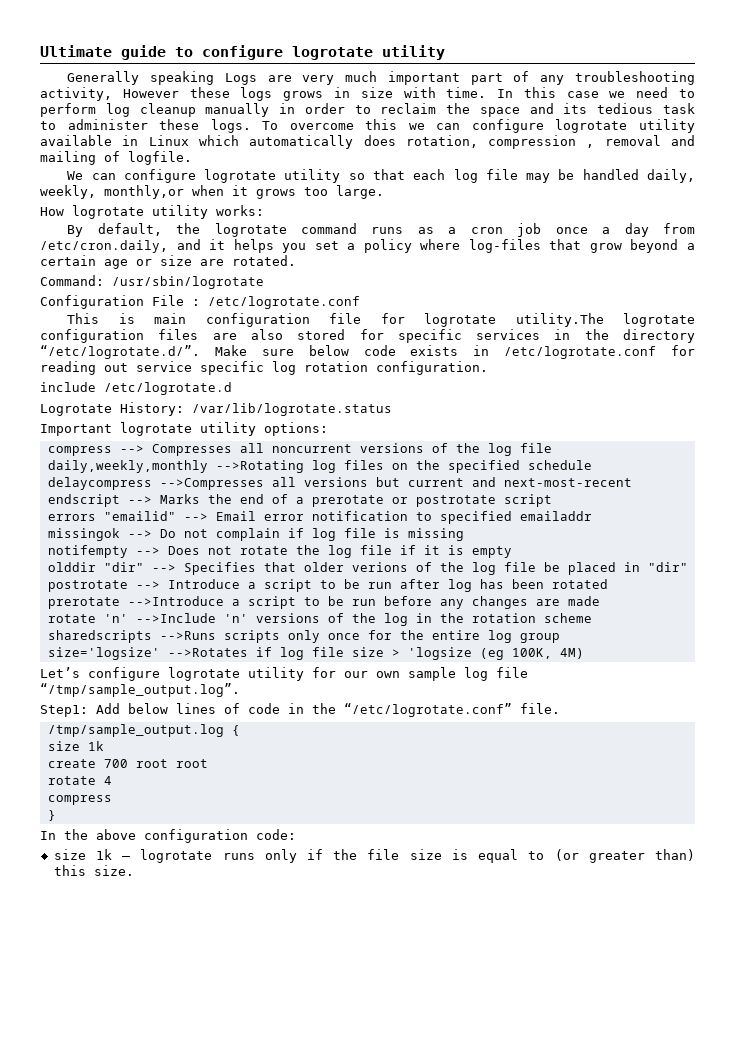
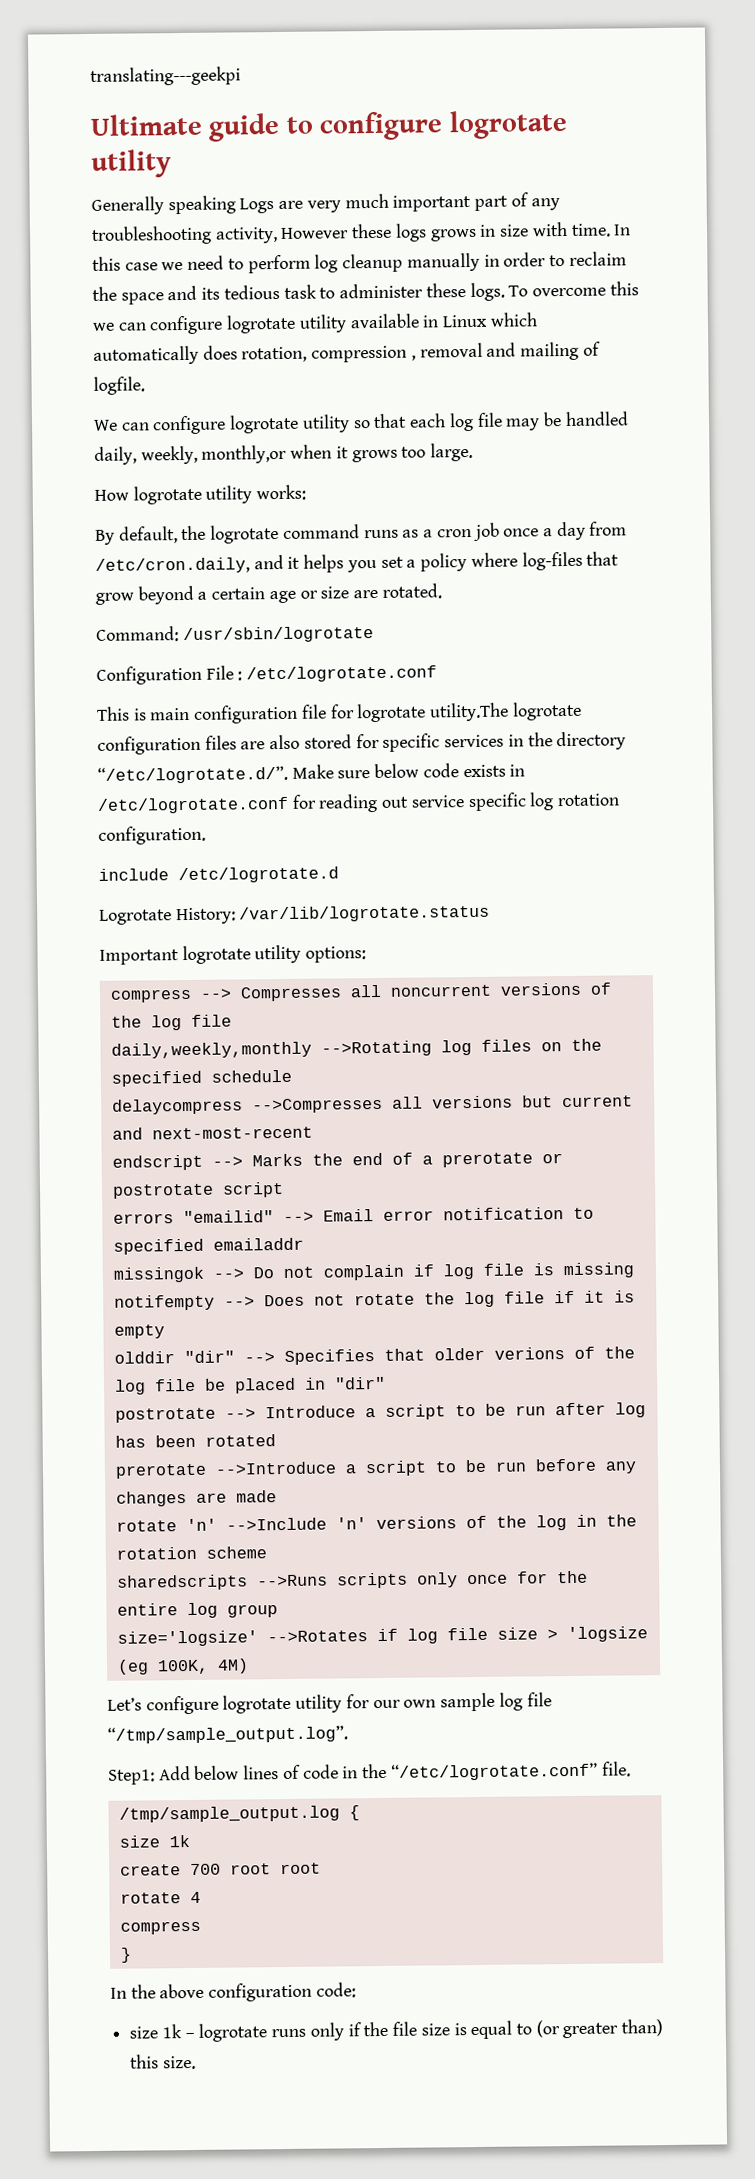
+ translating---geekpi

